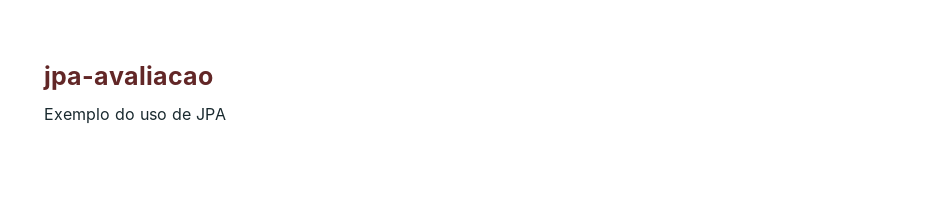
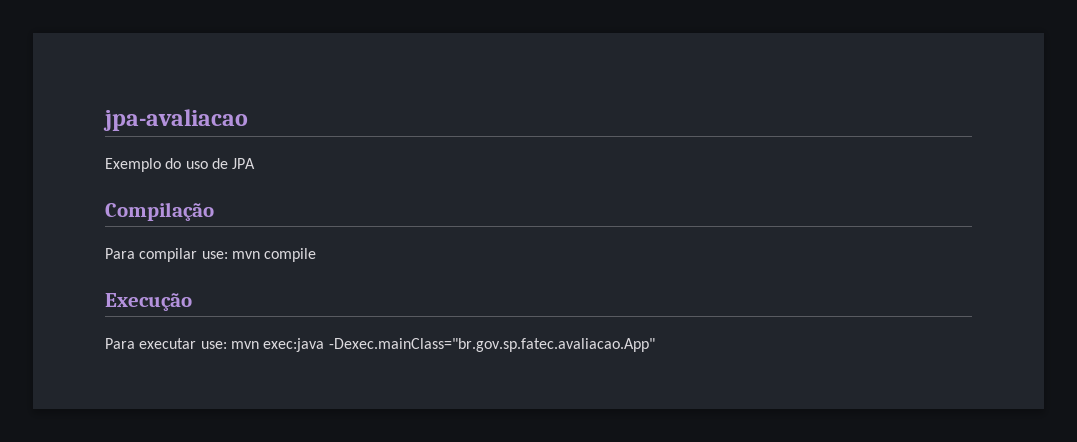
+ Compilação
+ Para compilar use: mvn compile
+ Execução
+ Para executar use: mvn exec:java -Dexec.mainClass="br.gov.sp.fatec.avaliacao.App"

